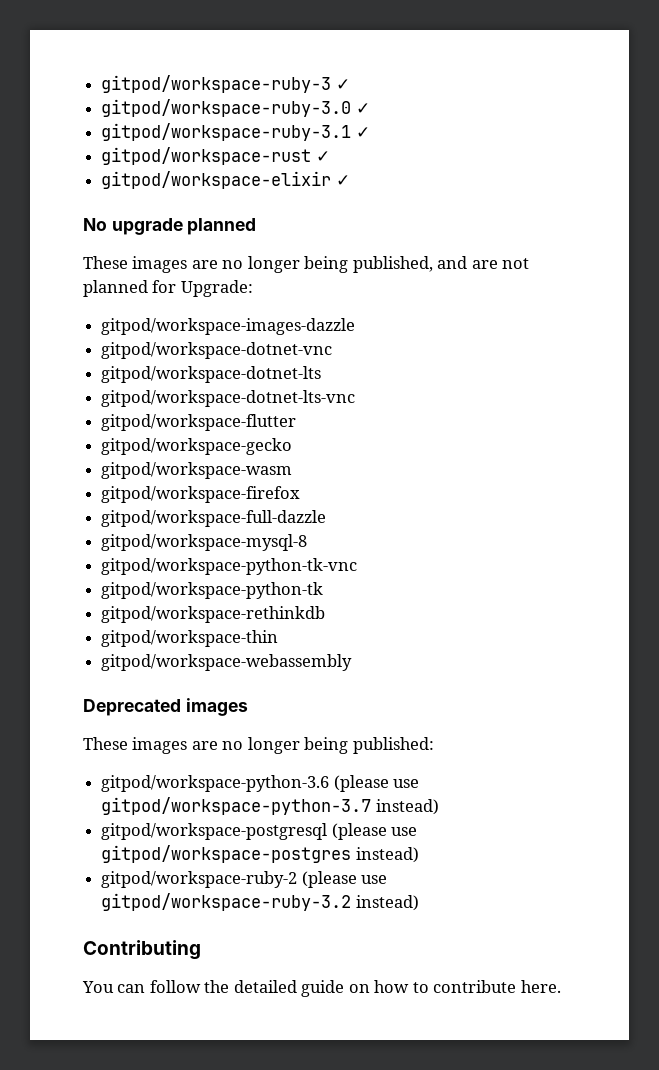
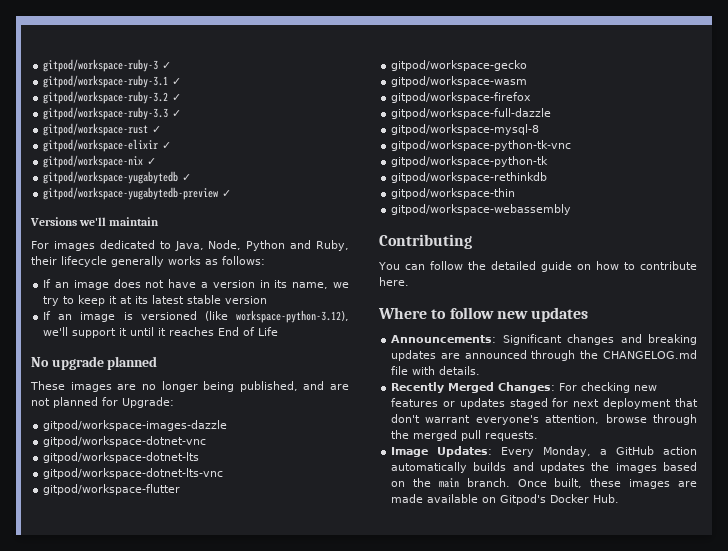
- gitpod/workspace-ruby-3.0 ✓
  gitpod/workspace-ruby-3.1 ✓
+ gitpod/workspace-ruby-3.2 ✓
+ gitpod/workspace-ruby-3.3 ✓
+ gitpod/workspace-nix ✓
+ gitpod/workspace-yugabytedb ✓
+ gitpod/workspace-yugabytedb-preview ✓
+ Versions we'll maintain
+ For images dedicated to Java, Node, Python and Ruby, their lifecycle generally works as follows:
+ If an image does not have a version in its name, we try to keep it at its latest stable version
+ If an image is versioned (like workspace-python-3.12), we'll support it until it reaches End of Life
- Deprecated images
- These images are no longer being published:
- gitpod/workspace-python-3.6 (please use gitpod/workspace-python-3.7 instead)
- gitpod/workspace-postgresql (please use gitpod/workspace-postgres instead)
- gitpod/workspace-ruby-2 (please use gitpod/workspace-ruby-3.2 instead)
+ Where to follow new updates
+ Announcements: Significant changes and breaking updates are announced through the CHANGELOG.md file with details.
+ Recently Merged Changes: For checking new features or updates staged for next deployment that don't warrant everyone's attention, browse through the merged pull requests.
+ Image Updates: Every Monday, a GitHub action automatically builds and updates the images based on the main branch. Once built, these images are made available on Gitpod's Docker Hub.

